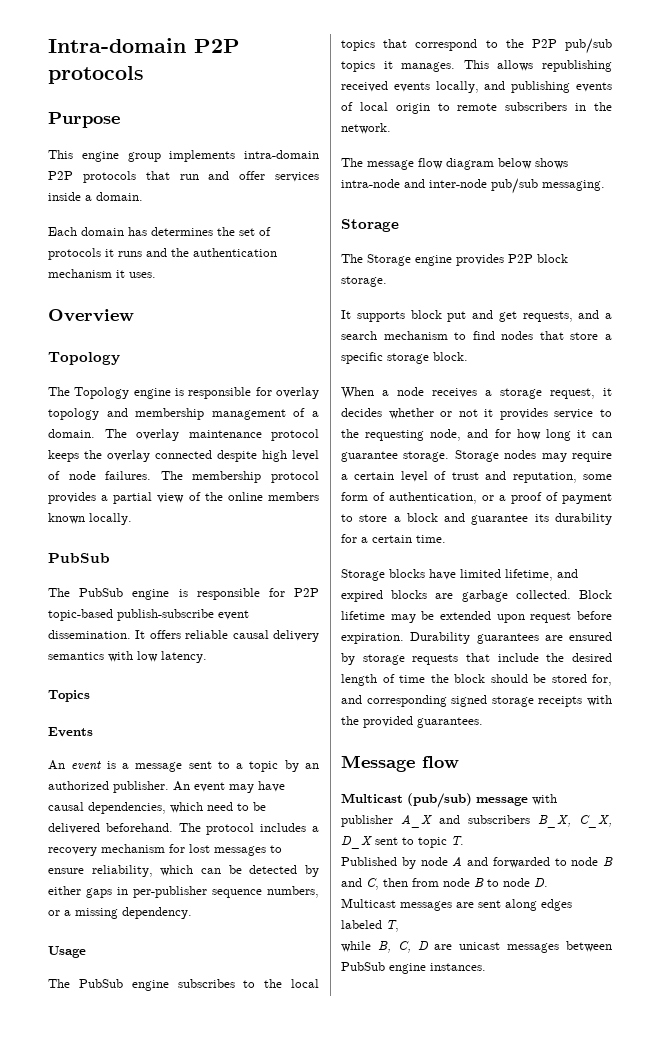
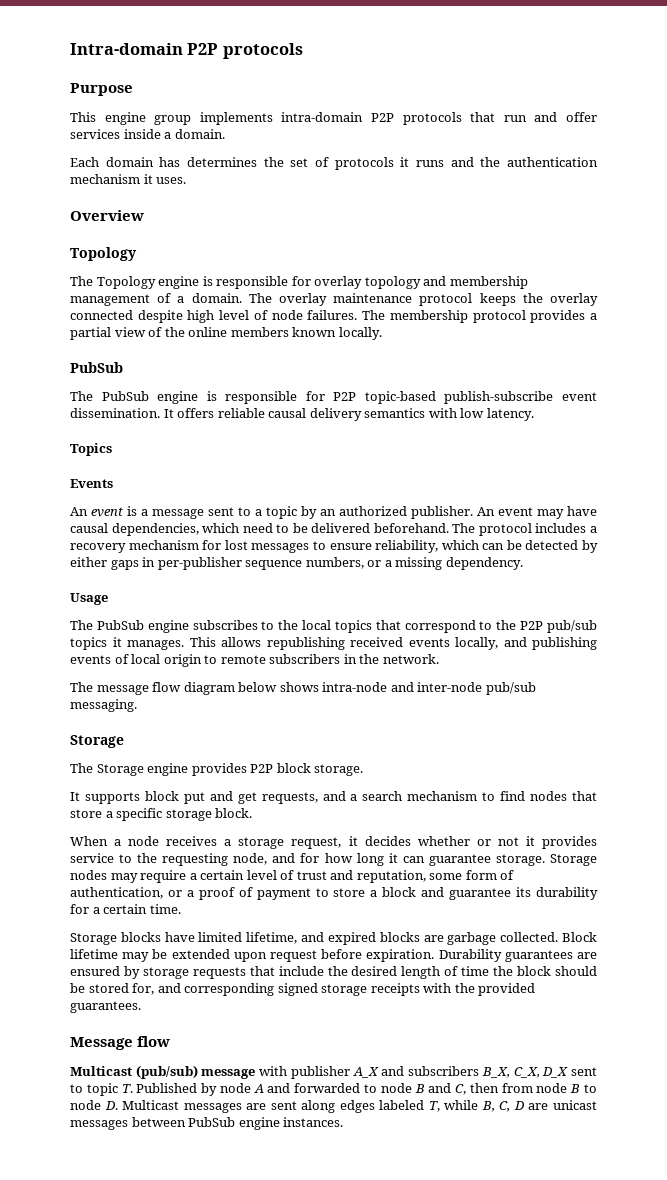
- Multicast (pub/sub) message with publisher A_X and subscribers B_X, C_X, D_X sent to topic T.
- Published by node A and forwarded to node B and C, then from node B to node D.
- Multicast messages are sent along edges labeled T,
- while B, C, D are unicast messages between PubSub engine instances.
+ Multicast (pub/sub) message with publisher A_X and subscribers B_X, C_X, D_X sent to topic T. Published by node A and forwarded to node B and C, then from node B to node D. Multicast messages are sent along edges labeled T, while B, C, D are unicast messages between PubSub engine instances.

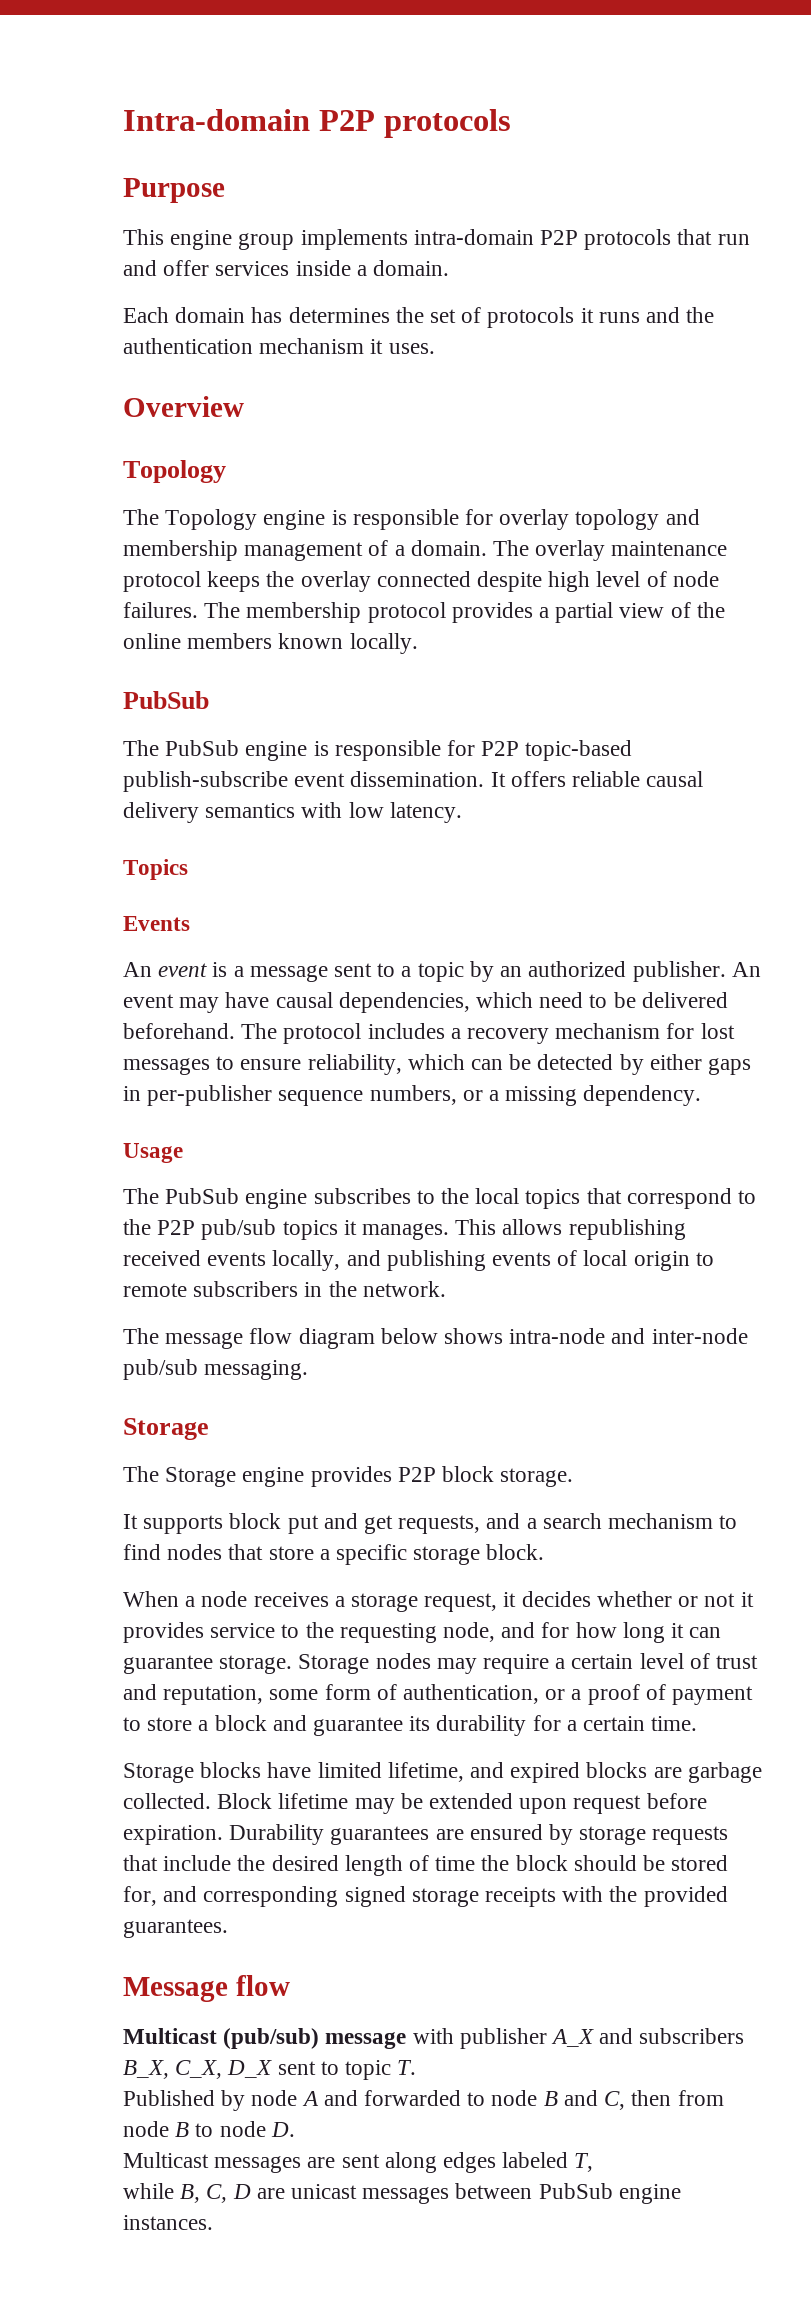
- Multicast (pub/sub) message with publisher A_X and subscribers B_X, C_X, D_X sent to topic T. Published by node A and forwarded to node B and C, then from node B to node D. Multicast messages are sent along edges labeled T, while B, C, D are unicast messages between PubSub engine instances.
+ Multicast (pub/sub) message with publisher A_X and subscribers B_X, C_X, D_X sent to topic T.
+ Published by node A and forwarded to node B and C, then from node B to node D.
+ Multicast messages are sent along edges labeled T,
+ while B, C, D are unicast messages between PubSub engine instances.

